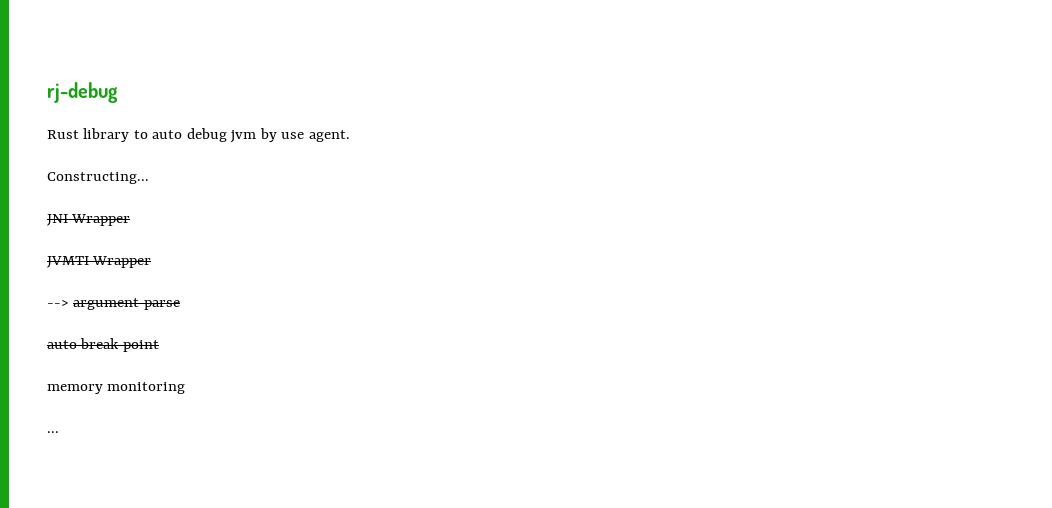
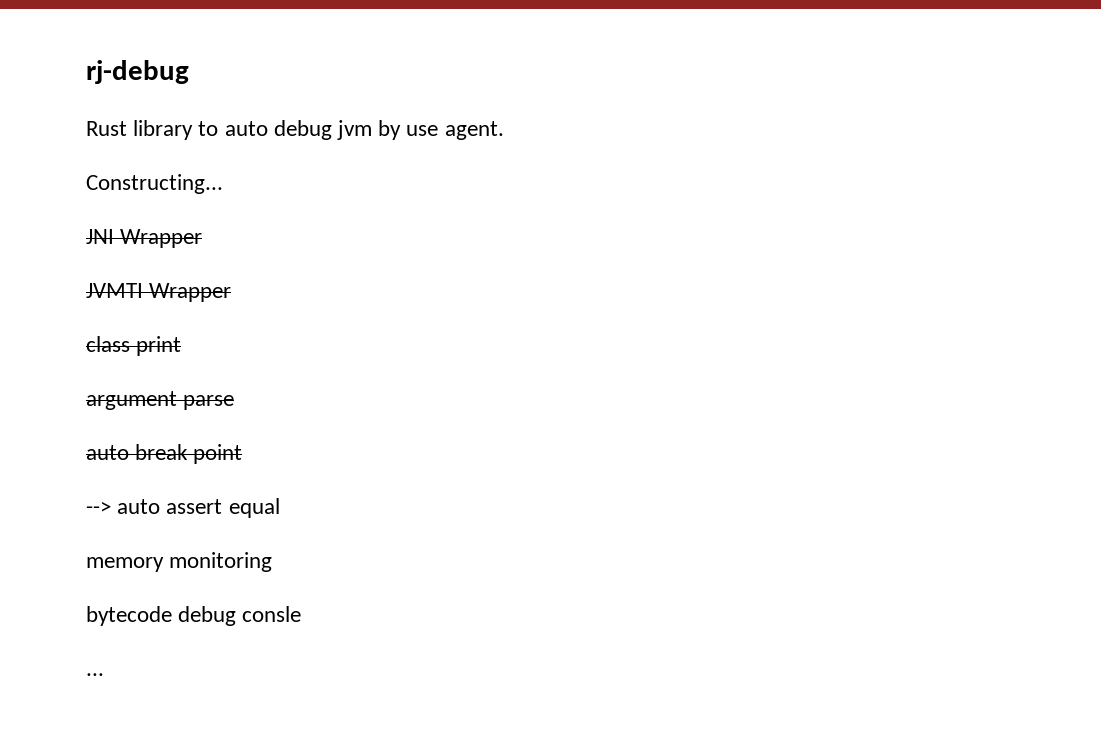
- --> argument parse
+ class print
+ argument parse
+ --> auto assert equal
+ bytecode debug consle

